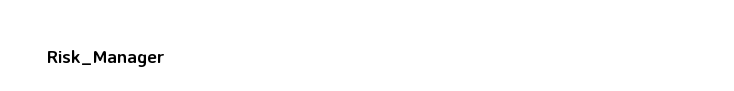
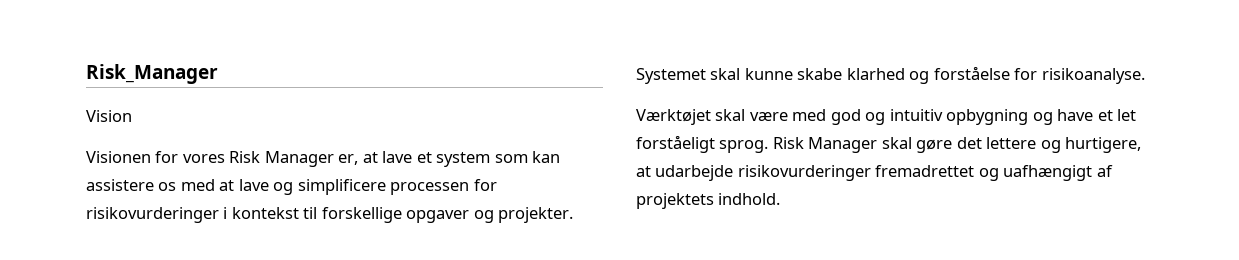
+ Vision
+ Visionen for vores Risk Manager er, at lave et system som kan assistere os med at lave og simplificere processen for risikovurderinger i kontekst til forskellige opgaver og projekter. Systemet skal kunne skabe klarhed og forståelse for risikoanalyse.
+ Værktøjet skal være med god og intuitiv opbygning og have et let forståeligt sprog. Risk Manager skal gøre det lettere og hurtigere, at udarbejde risikovurderinger fremadrettet og uafhængigt af projektets indhold.

